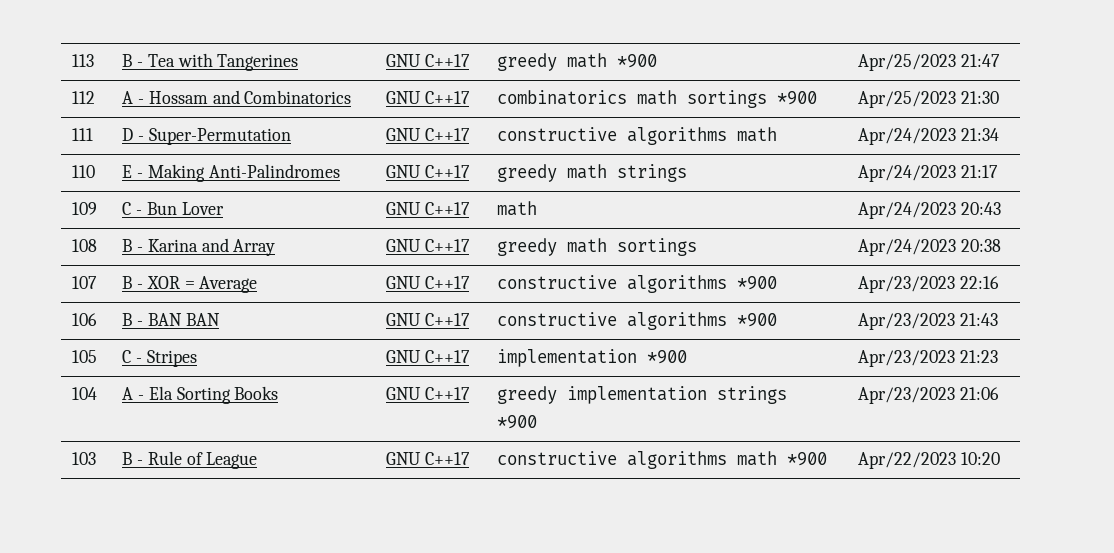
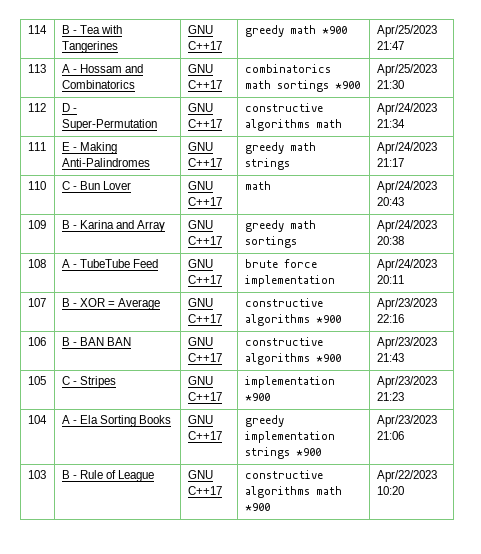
- 113 | B - Tea with Tangerines | GNU C++17 | greedy math *900 | Apr/25/2023 21:47
+ 114 | B - Tea with Tangerines | GNU C++17 | greedy math *900 | Apr/25/2023 21:47
- 112 | A - Hossam and Combinatorics | GNU C++17 | combinatorics math sortings *900 | Apr/25/2023 21:30
+ 113 | A - Hossam and Combinatorics | GNU C++17 | combinatorics math sortings *900 | Apr/25/2023 21:30
- 111 | D - Super-Permutation | GNU C++17 | constructive algorithms math | Apr/24/2023 21:34
+ 112 | D - Super-Permutation | GNU C++17 | constructive algorithms math | Apr/24/2023 21:34
- 110 | E - Making Anti-Palindromes | GNU C++17 | greedy math strings | Apr/24/2023 21:17
+ 111 | E - Making Anti-Palindromes | GNU C++17 | greedy math strings | Apr/24/2023 21:17
- 109 | C - Bun Lover | GNU C++17 | math | Apr/24/2023 20:43
+ 110 | C - Bun Lover | GNU C++17 | math | Apr/24/2023 20:43
- 108 | B - Karina and Array | GNU C++17 | greedy math sortings | Apr/24/2023 20:38
+ 109 | B - Karina and Array | GNU C++17 | greedy math sortings | Apr/24/2023 20:38
+ 108 | A - TubeTube Feed | GNU C++17 | brute force implementation | Apr/24/2023 20:11

